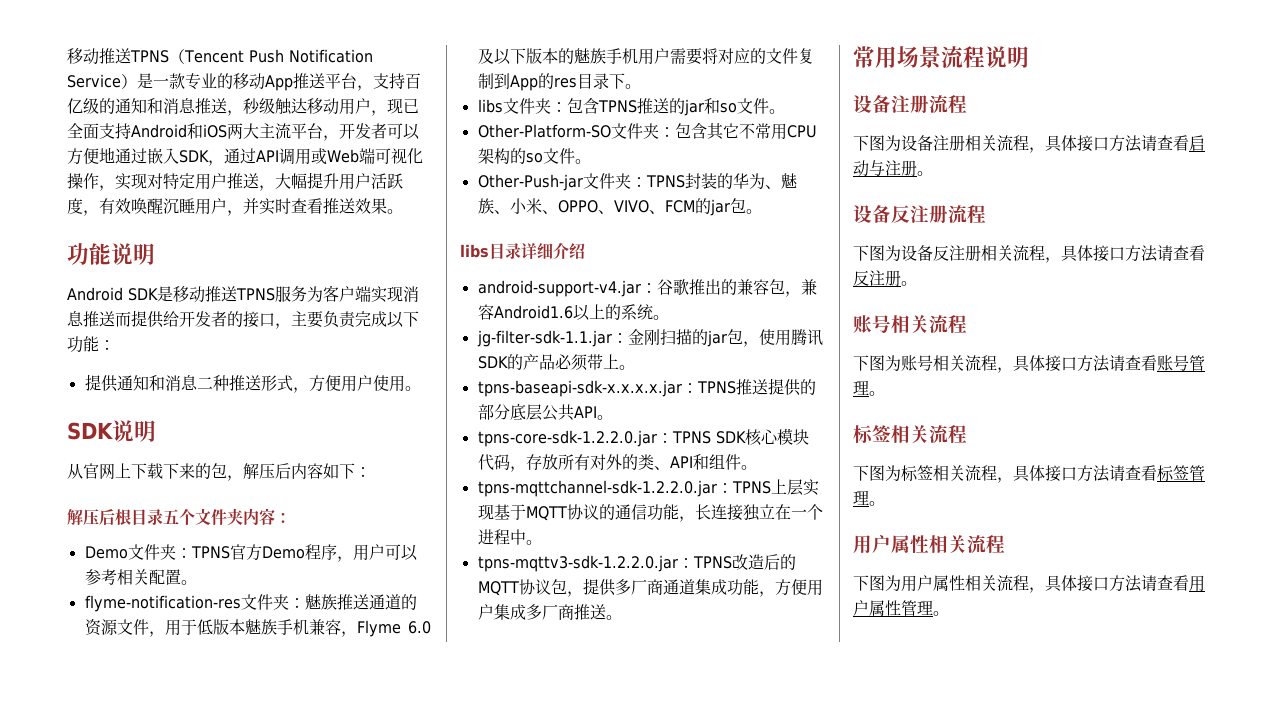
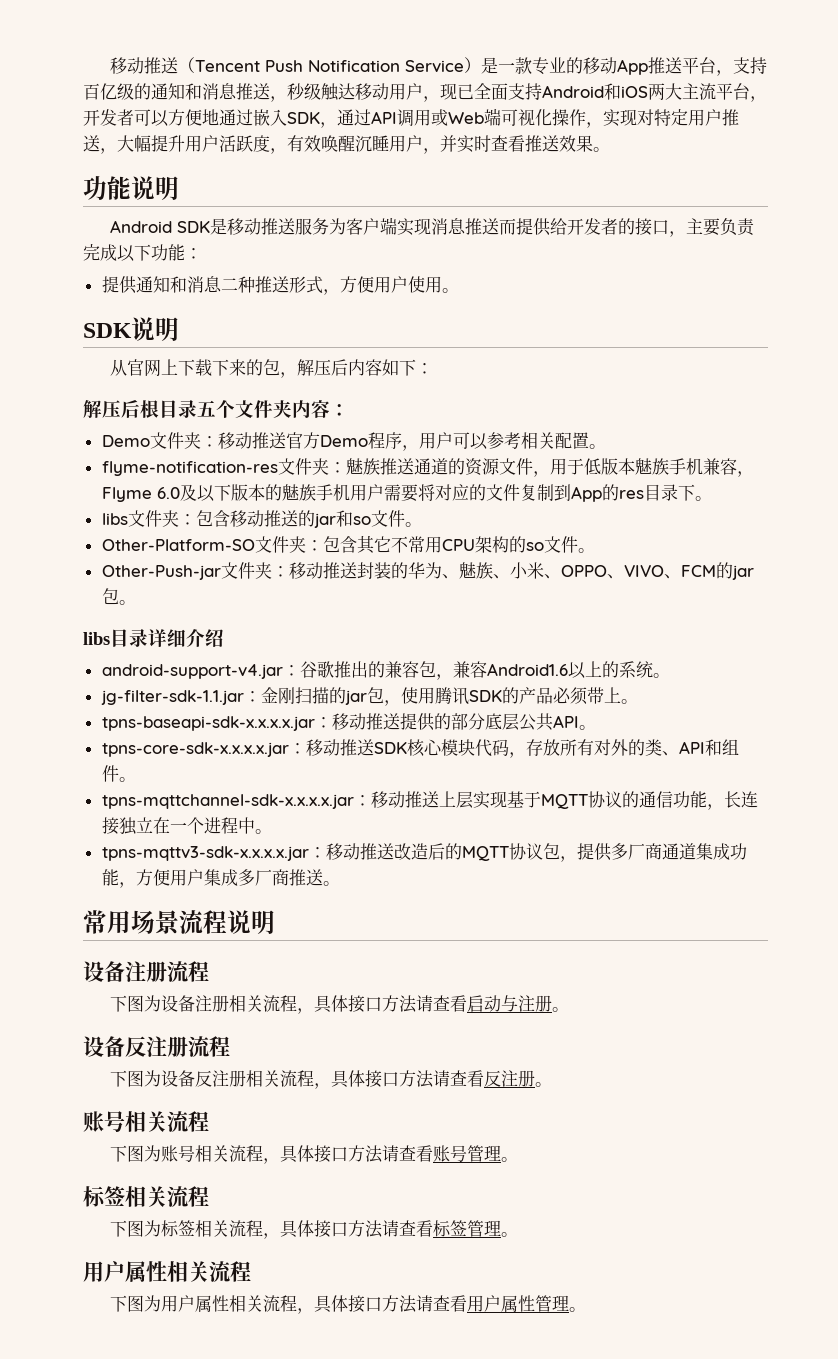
- 移动推送TPNS（Tencent Push Notification Service）是一款专业的移动App推送平台，支持百亿级的通知和消息推送，秒级触达移动用户，现已全面支持Android和iOS两大主流平台，开发者可以方便地通过嵌入SDK，通过API调用或Web端可视化操作，实现对特定用户推送，大幅提升用户活跃度，有效唤醒沉睡用户，并实时查看推送效果。
+ 移动推送（Tencent Push Notification Service）是一款专业的移动App推送平台，支持百亿级的通知和消息推送，秒级触达移动用户，现已全面支持Android和iOS两大主流平台，开发者可以方便地通过嵌入SDK，通过API调用或Web端可视化操作，实现对特定用户推送，大幅提升用户活跃度，有效唤醒沉睡用户，并实时查看推送效果。
- Android SDK是移动推送TPNS服务为客户端实现消息推送而提供给开发者的接口，主要负责完成以下功能：
+ Android SDK是移动推送服务为客户端实现消息推送而提供给开发者的接口，主要负责完成以下功能：
- Demo文件夹：TPNS官方Demo程序，用户可以参考相关配置。
+ Demo文件夹：移动推送官方Demo程序，用户可以参考相关配置。
- libs文件夹：包含TPNS推送的jar和so文件。
+ libs文件夹：包含移动推送的jar和so文件。
- Other-Push-jar文件夹：TPNS封装的华为、魅族、小米、OPPO、VIVO、FCM的jar包。
+ Other-Push-jar文件夹：移动推送封装的华为、魅族、小米、OPPO、VIVO、FCM的jar包。
- tpns-baseapi-sdk-x.x.x.x.jar：TPNS推送提供的部分底层公共API。
+ tpns-baseapi-sdk-x.x.x.x.jar：移动推送提供的部分底层公共API。
- tpns-core-sdk-1.2.2.0.jar：TPNS SDK核心模块代码，存放所有对外的类、API和组件。
+ tpns-core-sdk-x.x.x.x.jar：移动推送SDK核心模块代码，存放所有对外的类、API和组件。
- tpns-mqttchannel-sdk-1.2.2.0.jar：TPNS上层实现基于MQTT协议的通信功能，长连接独立在一个进程中。
+ tpns-mqttchannel-sdk-x.x.x.x.jar：移动推送上层实现基于MQTT协议的通信功能，长连接独立在一个进程中。
- tpns-mqttv3-sdk-1.2.2.0.jar：TPNS改造后的MQTT协议包，提供多厂商通道集成功能，方便用户集成多厂商推送。
+ tpns-mqttv3-sdk-x.x.x.x.jar：移动推送改造后的MQTT协议包，提供多厂商通道集成功能，方便用户集成多厂商推送。

